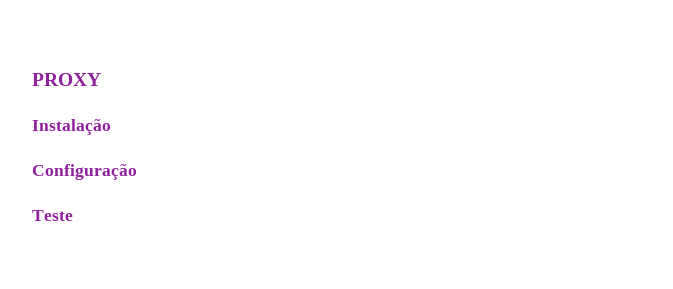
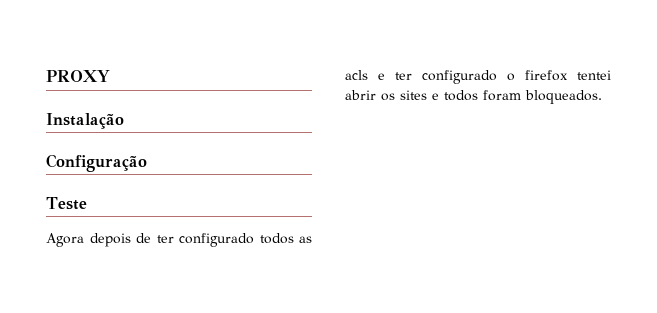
+ Agora depois de ter configurado todos as acls e ter configurado o firefox tentei abrir os sites e todos foram bloqueados.

